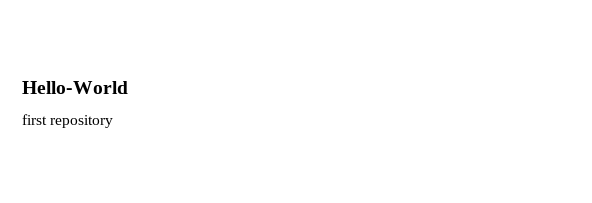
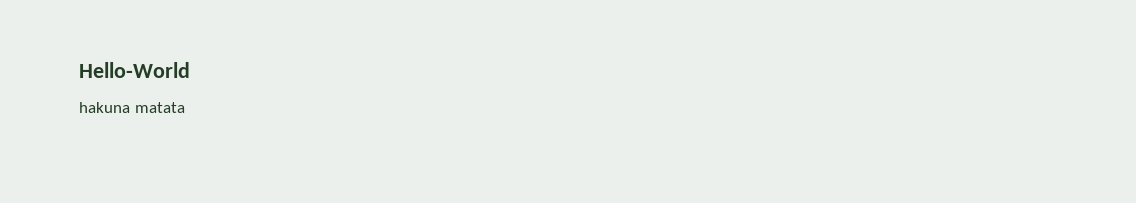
- first repository
+ hakuna matata

